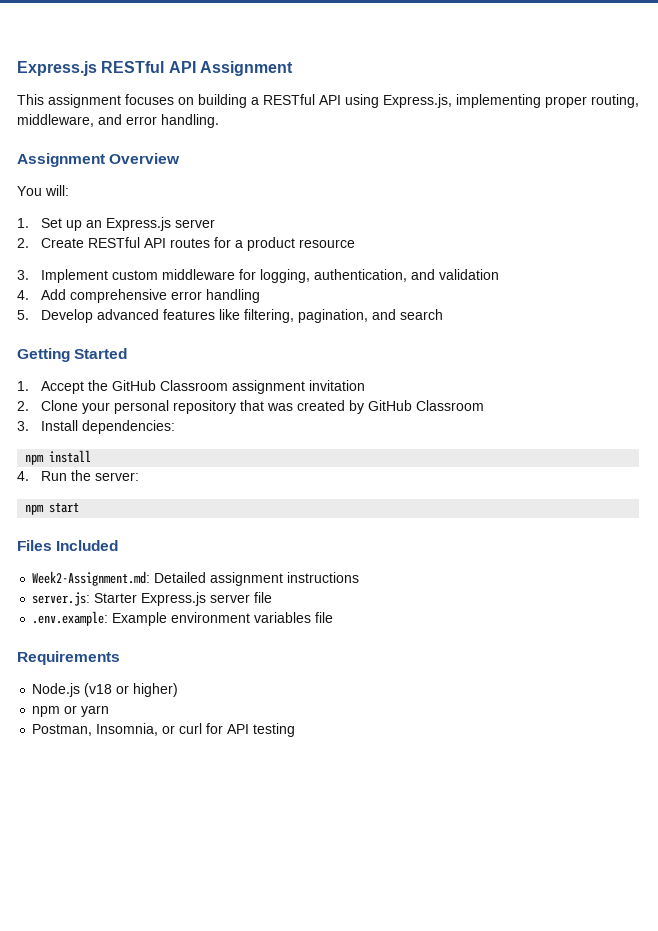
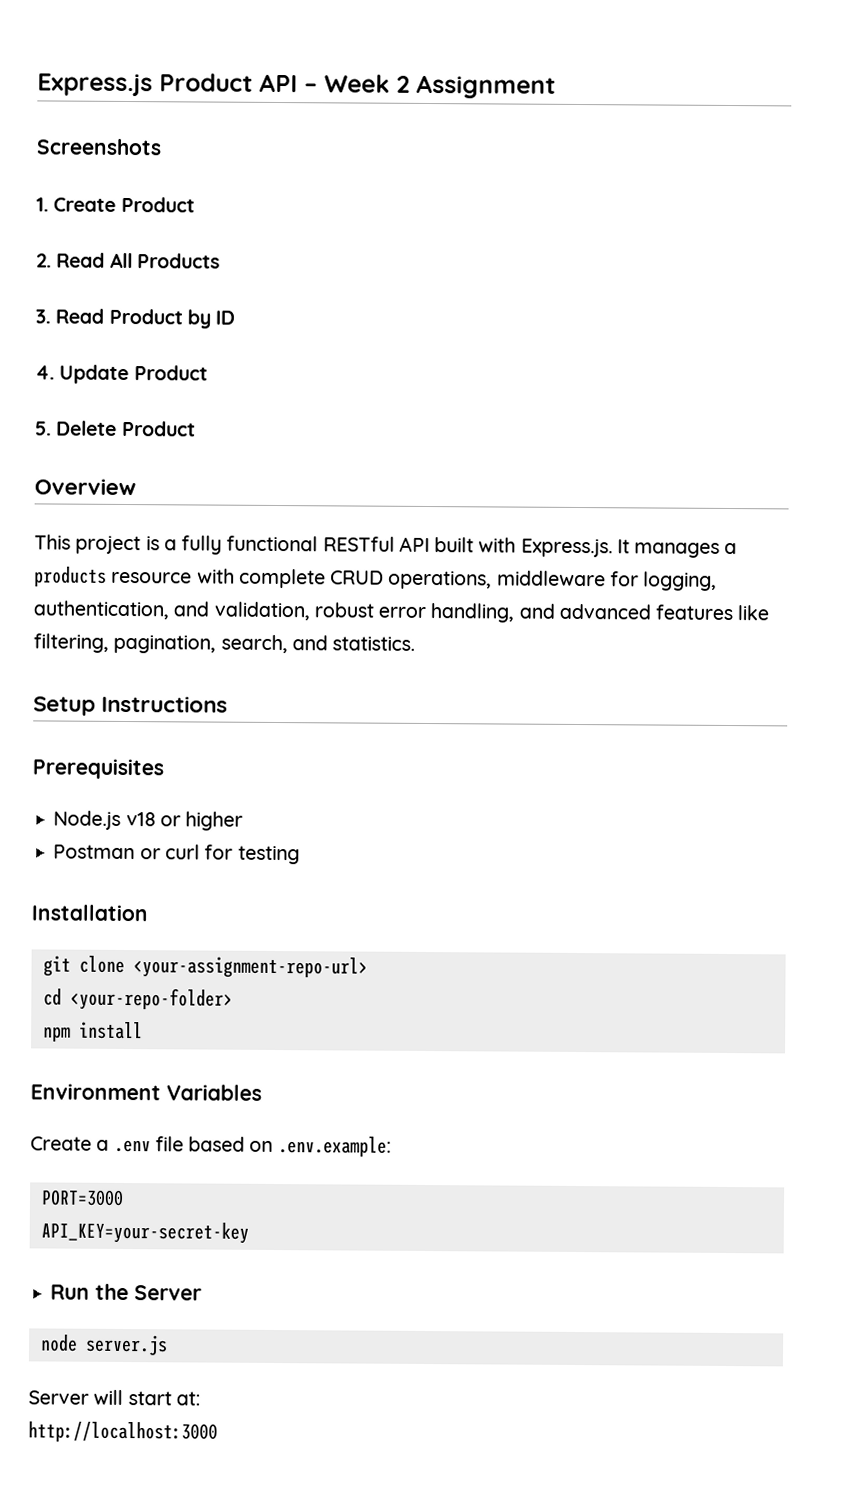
- Express.js RESTful API Assignment
- This assignment focuses on building a RESTful API using Express.js, implementing proper routing, middleware, and error handling.
- Assignment Overview
- You will:
- 1. Set up an Express.js server
- 2. Create RESTful API routes for a product resource
- 3. Implement custom middleware for logging, authentication, and validation
- 4. Add comprehensive error handling
- 5. Develop advanced features like filtering, pagination, and search
- Getting Started
- 1. Accept the GitHub Classroom assignment invitation
- 2. Clone your personal repository that was created by GitHub Classroom
- 3. Install dependencies:
+ Express.js Product API – Week 2 Assignment
+ Screenshots
+ 1. Create Product
+ 2. Read All Products
+ 3. Read Product by ID
+ 4. Update Product
+ 5. Delete Product
+ Overview
+ This project is a fully functional RESTful API built with Express.js. It manages a products resource with complete CRUD operations, middleware for logging, authentication, and validation, robust error handling, and advanced features like filtering, pagination, search, and statistics.
+ Setup Instructions
+ Prerequisites
+ Node.js v18 or higher
+ Postman or curl for testing
+ Installation
+ git clone <your-assignment-repo-url>
+ cd <your-repo-folder>
  npm install
- 4. Run the server:
- npm start
- Files Included
- Week2-Assignment.md: Detailed assignment instructions
- server.js: Starter Express.js server file
- .env.example: Example environment variables file
- Requirements
- Node.js (v18 or higher)
- npm or yarn
- Postman, Insomnia, or curl for API testing
+ Environment Variables
+ Create a .env file based on .env.example:
+ PORT=3000
+ API_KEY=your-secret-key
+ Run the Server
+ node server.js
+ Server will start at:
+ http://localhost:3000

